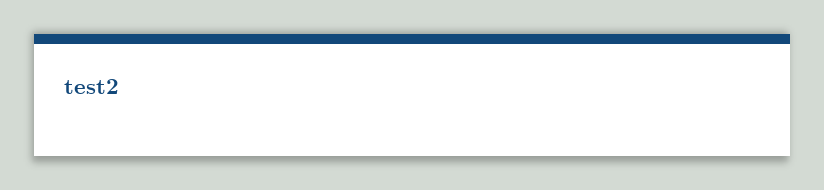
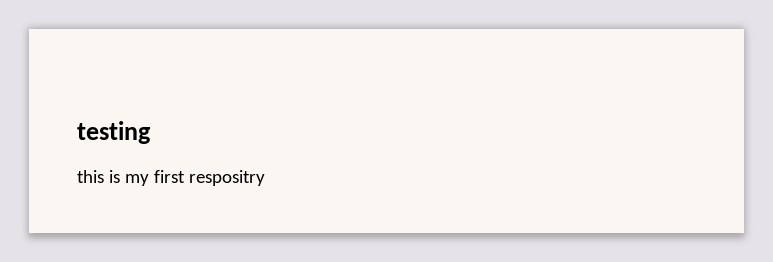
- test2
+ testing
+ this is my first respositry

